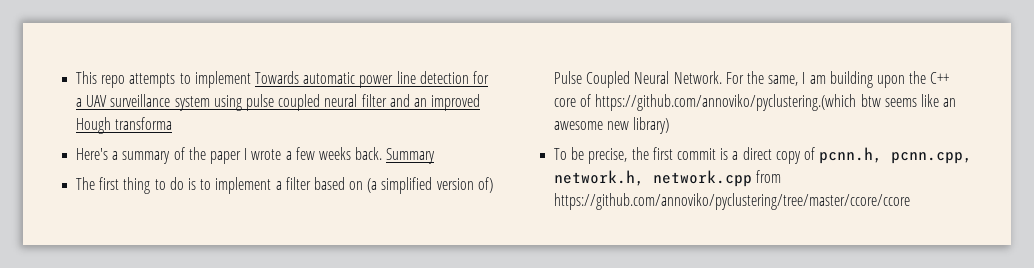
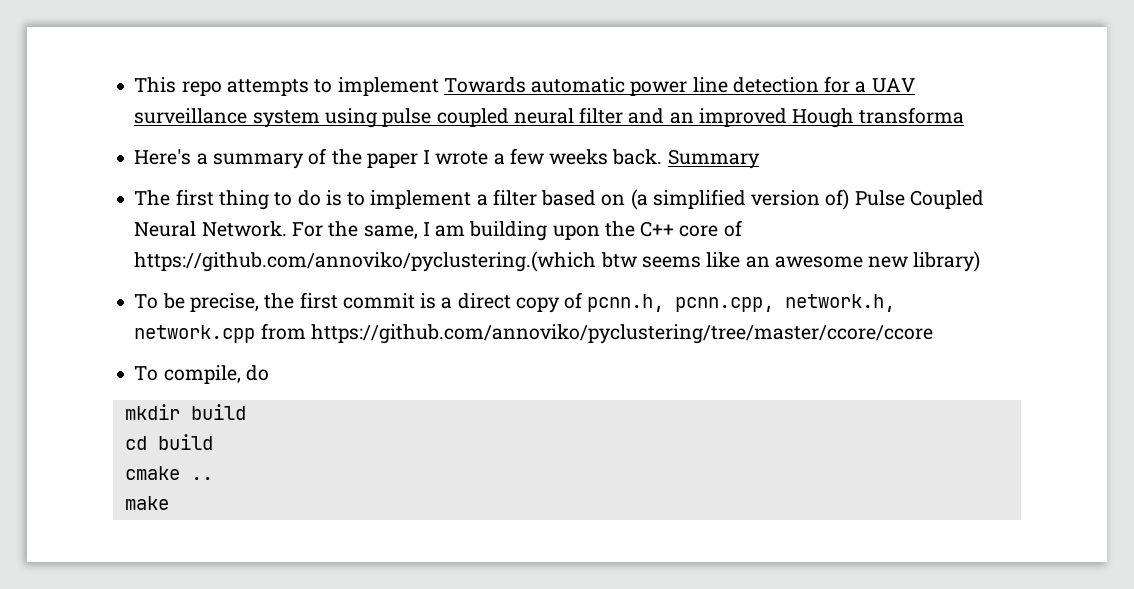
+ To compile, do
+ mkdir build
+ cd build
+ cmake ..
+ make

